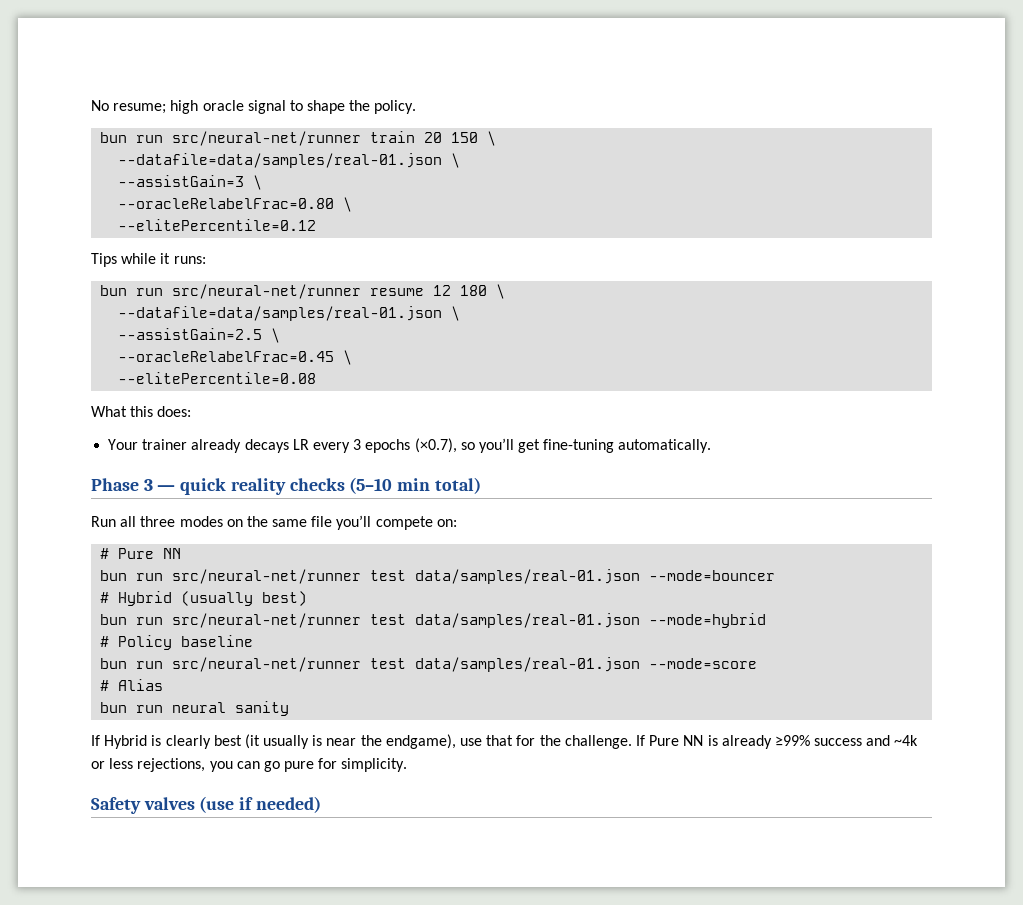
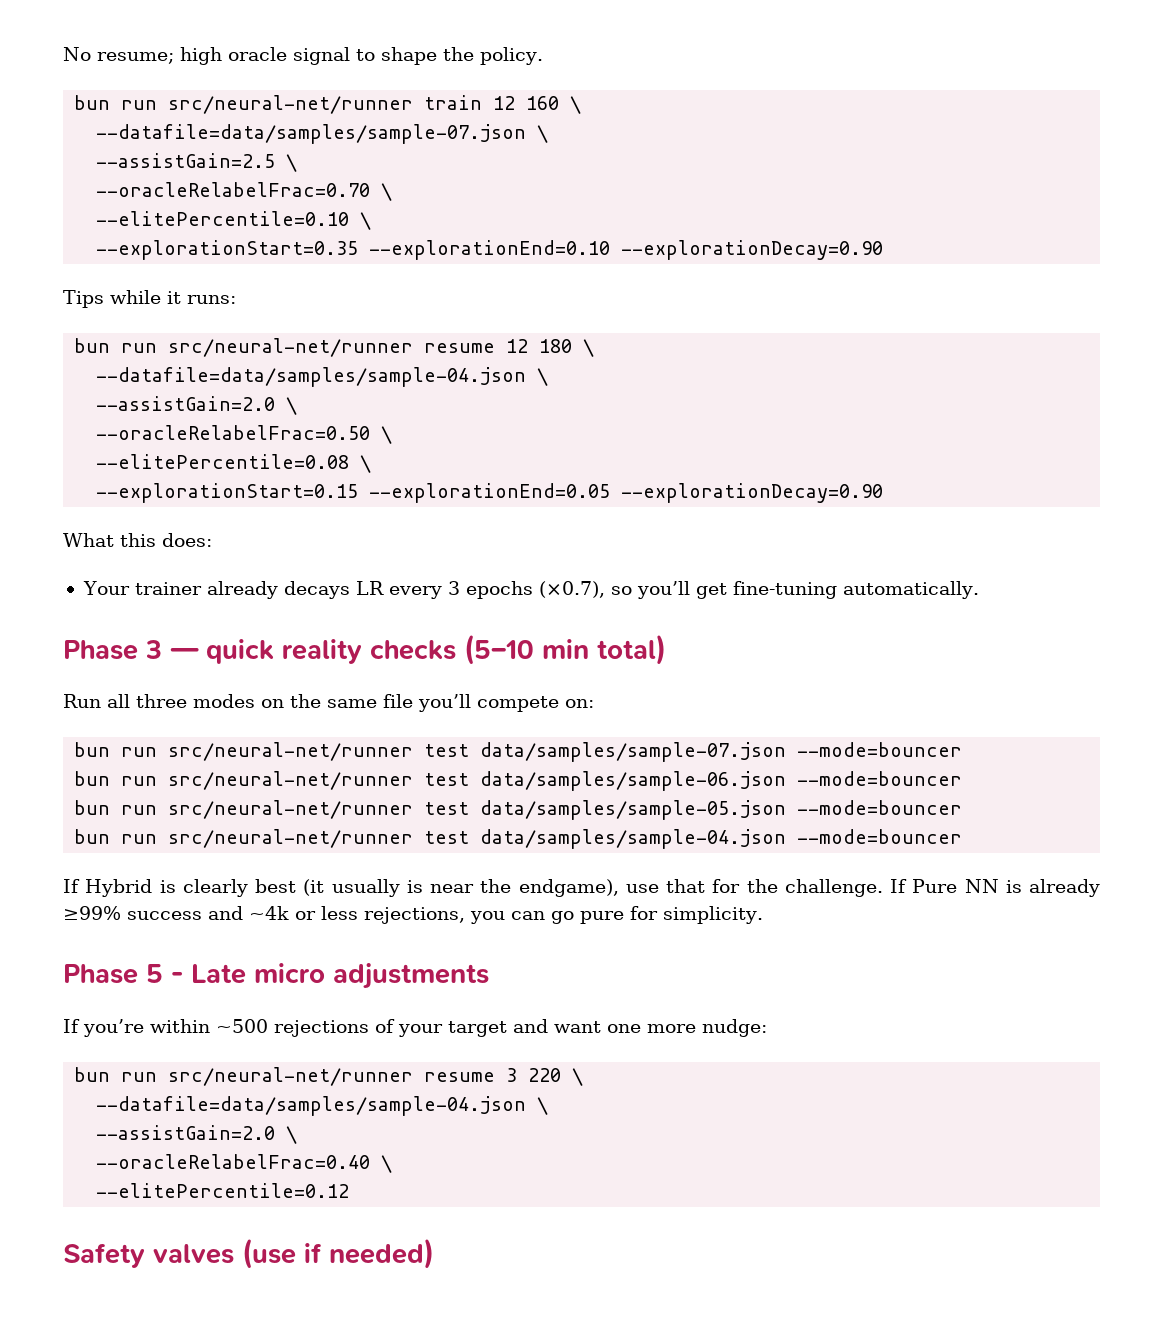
- bun run src/neural-net/runner train 20 150 \
- --datafile=data/samples/real-01.json \
- --assistGain=3 \
- --oracleRelabelFrac=0.80 \
- --elitePercentile=0.12
+ bun run src/neural-net/runner train 12 160 \
+ --datafile=data/samples/sample-07.json \
+ --assistGain=2.5 \
+ --oracleRelabelFrac=0.70 \
+ --elitePercentile=0.10 \
+ --explorationStart=0.35 --explorationEnd=0.10 --explorationDecay=0.90
  bun run src/neural-net/runner resume 12 180 \
- --datafile=data/samples/real-01.json \
- --assistGain=2.5 \
- --oracleRelabelFrac=0.45 \
+ --datafile=data/samples/sample-04.json \
+ --assistGain=2.0 \
+ --oracleRelabelFrac=0.50 \
- --elitePercentile=0.08
+ --elitePercentile=0.08 \
+ --explorationStart=0.15 --explorationEnd=0.05 --explorationDecay=0.90
- # Pure NN
- bun run src/neural-net/runner test data/samples/real-01.json --mode=bouncer
- # Hybrid (usually best)
- bun run src/neural-net/runner test data/samples/real-01.json --mode=hybrid
- # Policy baseline
- bun run src/neural-net/runner test data/samples/real-01.json --mode=score
- # Alias
- bun run neural sanity
+ bun run src/neural-net/runner test data/samples/sample-07.json --mode=bouncer
+ bun run src/neural-net/runner test data/samples/sample-06.json --mode=bouncer
+ bun run src/neural-net/runner test data/samples/sample-05.json --mode=bouncer
+ bun run src/neural-net/runner test data/samples/sample-04.json --mode=bouncer
+ Phase 5 - Late micro adjustments
+ If you’re within ~500 rejections of your target and want one more nudge:
+ bun run src/neural-net/runner resume 3 220 \
+ --datafile=data/samples/sample-04.json \
+ --assistGain=2.0 \
+ --oracleRelabelFrac=0.40 \
+ --elitePercentile=0.12

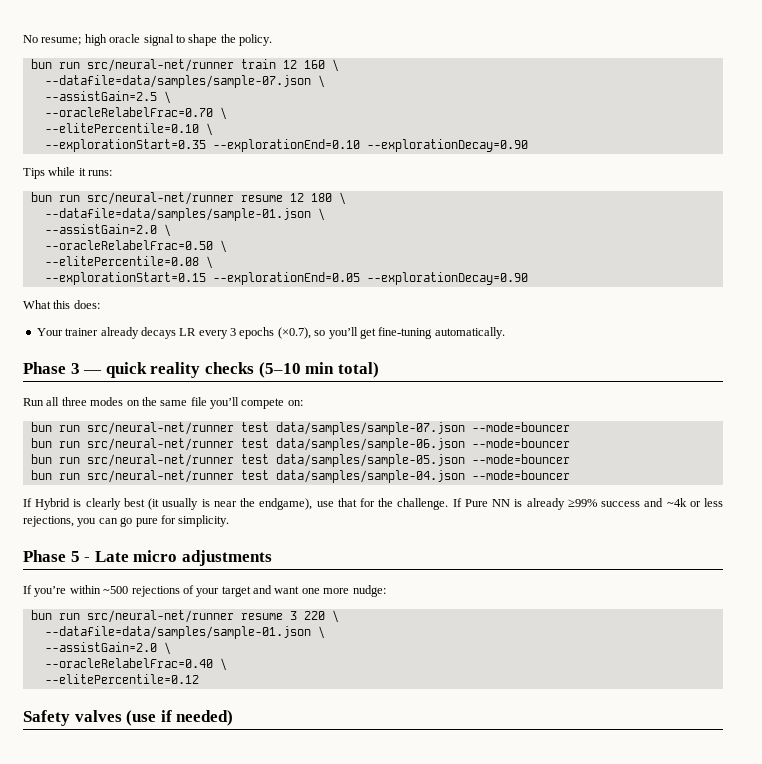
  bun run src/neural-net/runner resume 12 180 \
- --datafile=data/samples/sample-04.json \
+ --datafile=data/samples/sample-01.json \
  bun run src/neural-net/runner resume 3 220 \
- --datafile=data/samples/sample-04.json \
+ --datafile=data/samples/sample-01.json \

